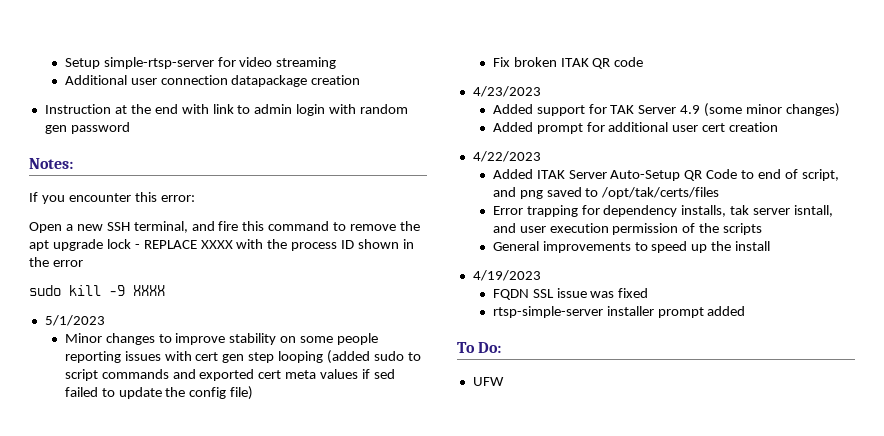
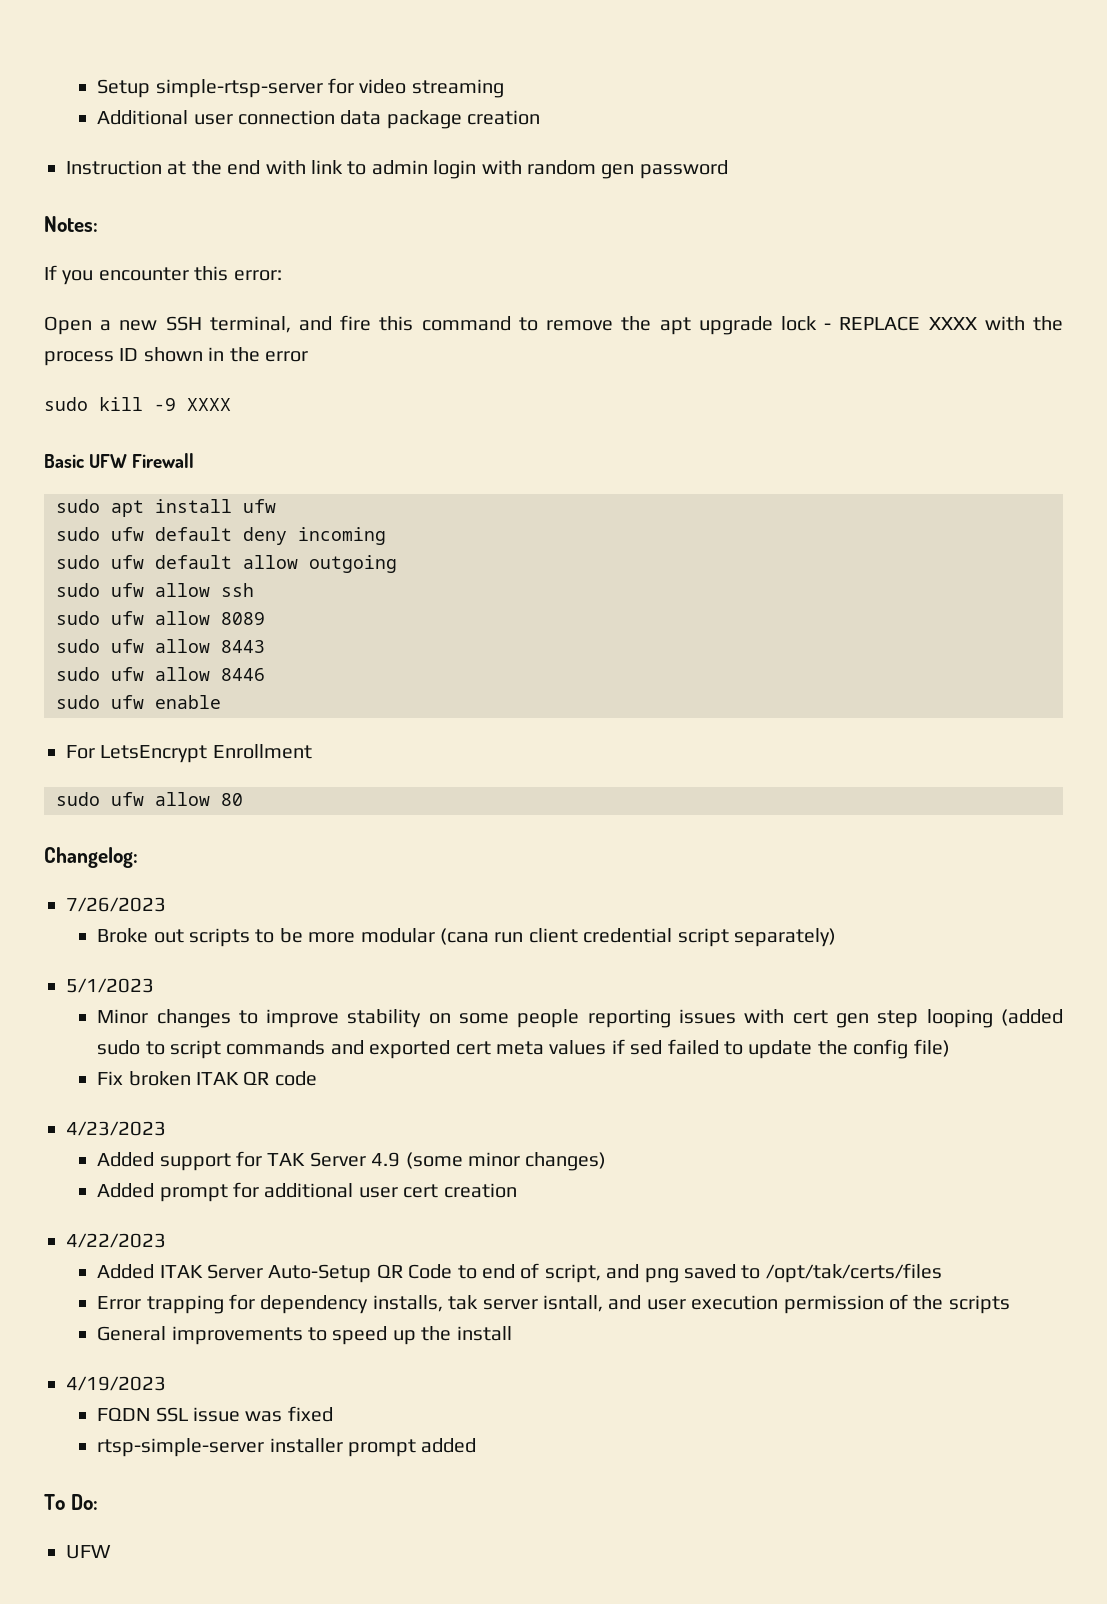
- Additional user connection datapackage creation
+ Additional user connection data package creation
+ Basic UFW Firewall
+ sudo apt install ufw
+ sudo ufw default deny incoming
+ sudo ufw default allow outgoing
+ sudo ufw allow ssh
+ sudo ufw allow 8089
+ sudo ufw allow 8443
+ sudo ufw allow 8446
+ sudo ufw enable
+ For LetsEncrypt Enrollment
+ sudo ufw allow 80
+ Changelog:
+ 7/26/2023
+ Broke out scripts to be more modular (cana run client credential script separately)

